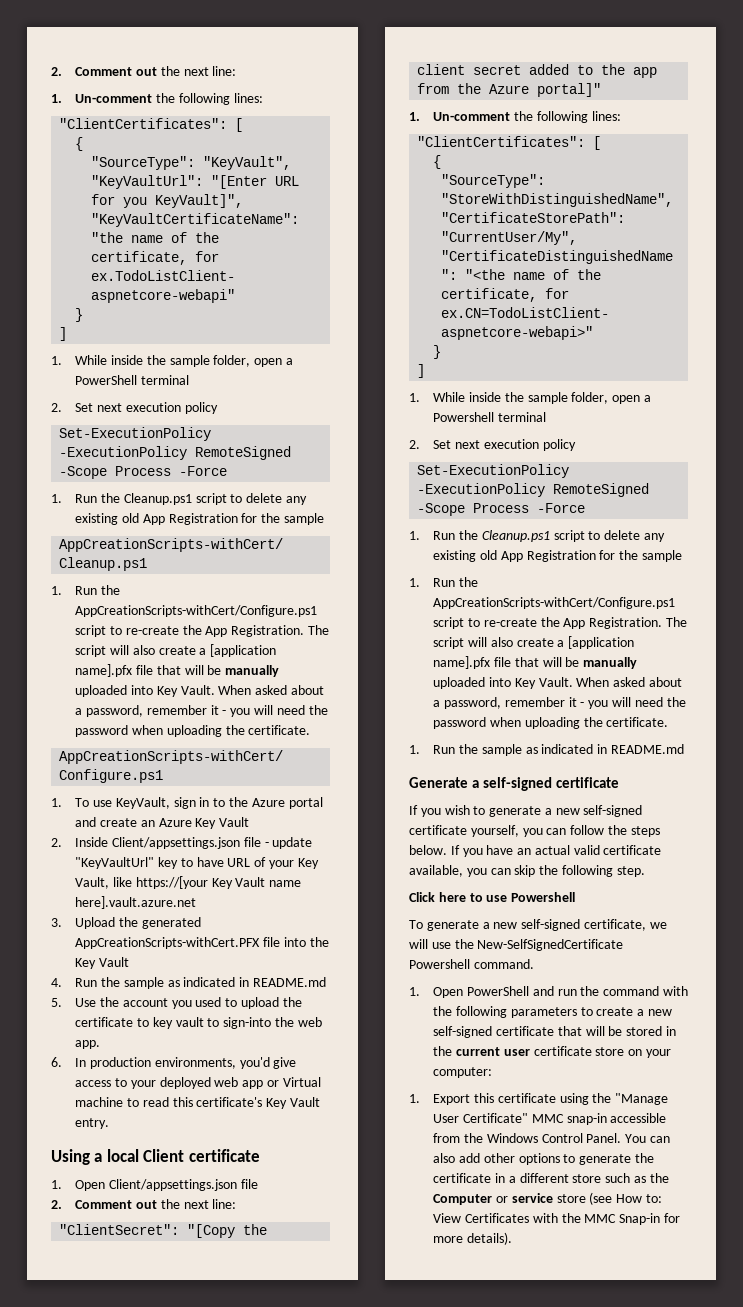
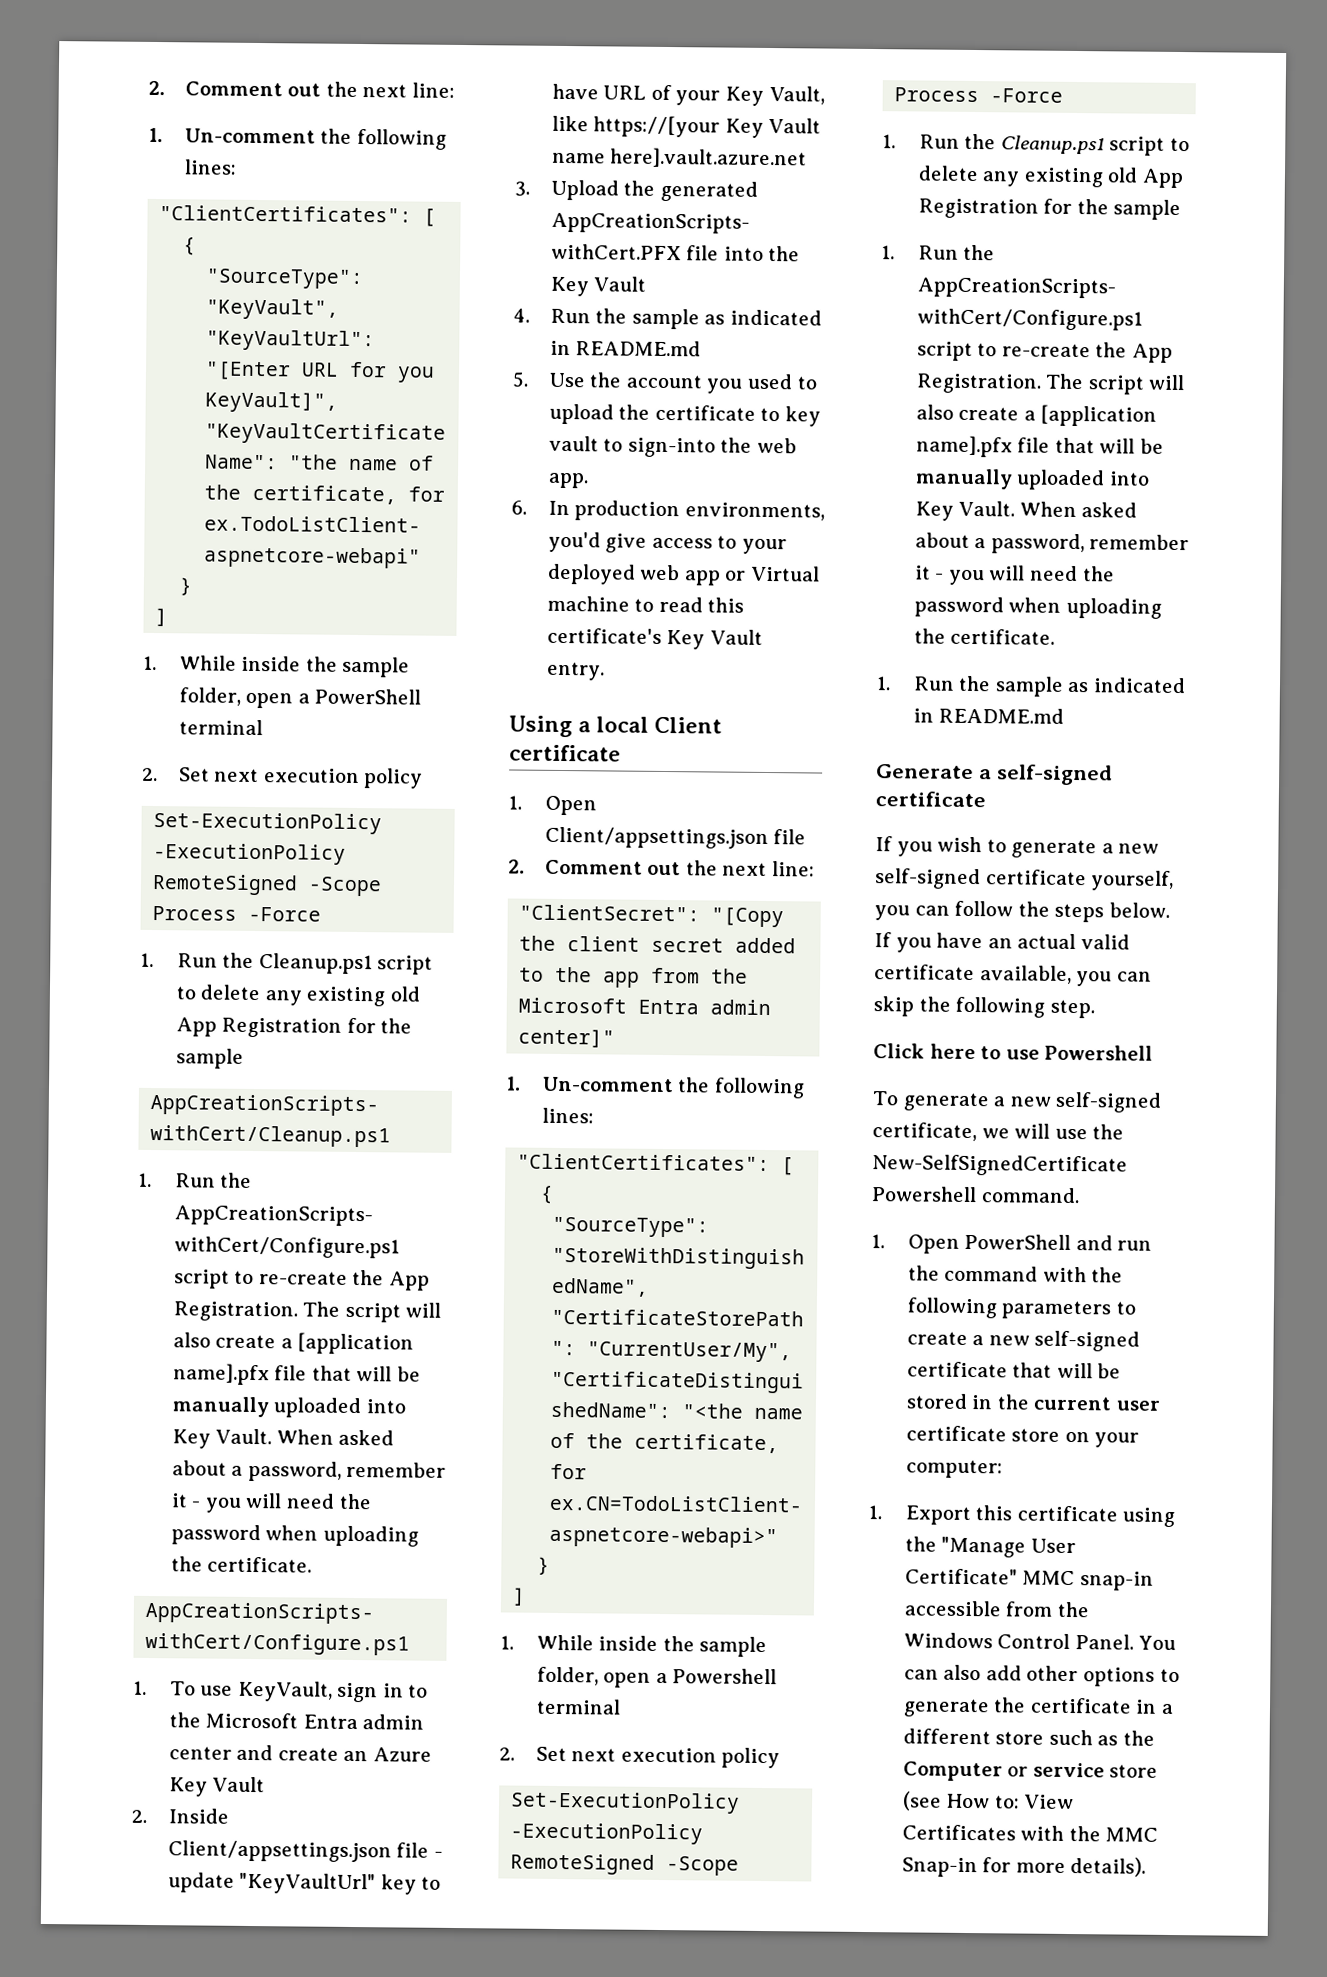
- 1. To use KeyVault, sign in to the Azure portal and create an Azure Key Vault
+ 1. To use KeyVault, sign in to the Microsoft Entra admin center and create an Azure Key Vault
- "ClientSecret": "[Copy the client secret added to the app from the Azure portal]"
+ "ClientSecret": "[Copy the client secret added to the app from the Microsoft Entra admin center]"

